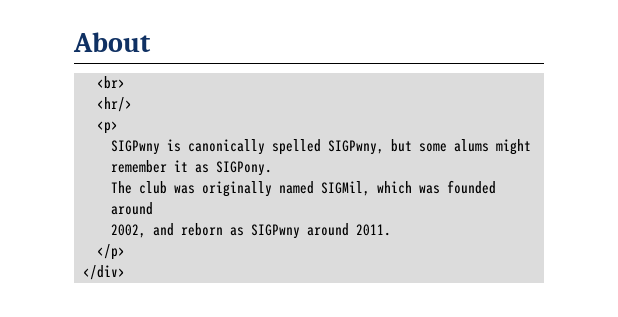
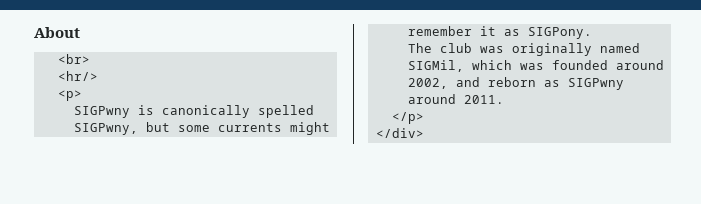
- SIGPwny is canonically spelled SIGPwny, but some alums might remember it as SIGPony.
+ SIGPwny is canonically spelled SIGPwny, but some currents might remember it as SIGPony.

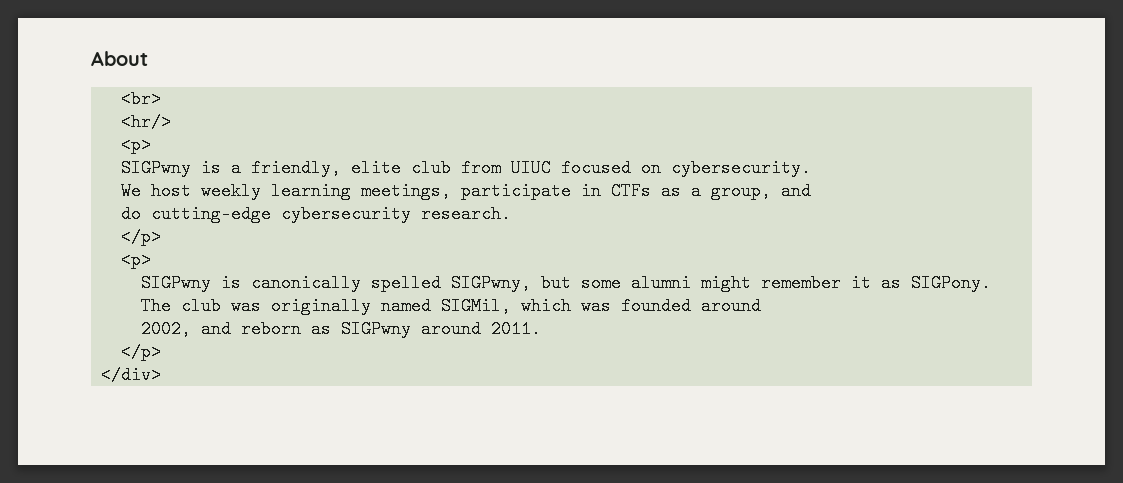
+ SIGPwny is a friendly, elite club from UIUC focused on cybersecurity.
+ We host weekly learning meetings, participate in CTFs as a group, and
+ do cutting-edge cybersecurity research.
+ </p>
+ <p>
- SIGPwny is canonically spelled SIGPwny, but some currents might remember it as SIGPony.
+ SIGPwny is canonically spelled SIGPwny, but some alumni might remember it as SIGPony.

